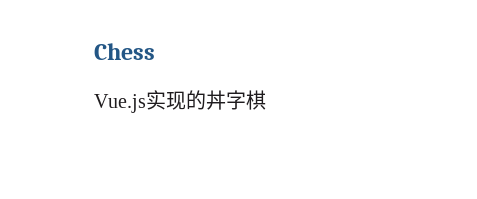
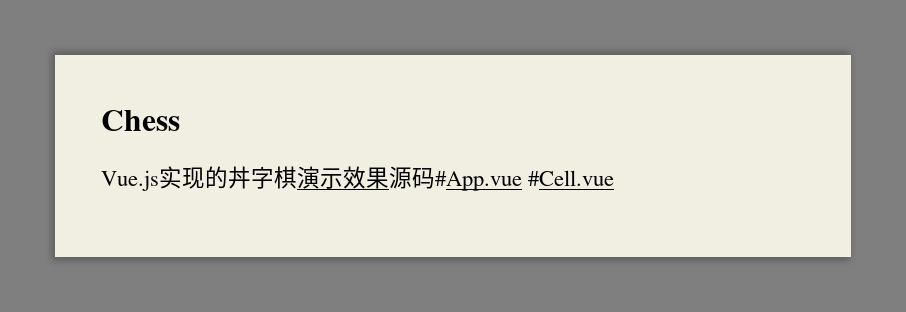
- Vue.js实现的丼字棋
+ Vue.js实现的丼字棋演示效果源码#App.vue #Cell.vue

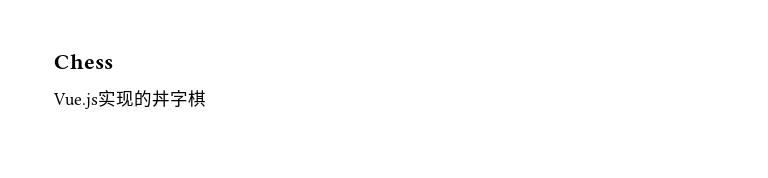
- Vue.js实现的丼字棋演示效果源码#App.vue #Cell.vue
+ Vue.js实现的丼字棋

